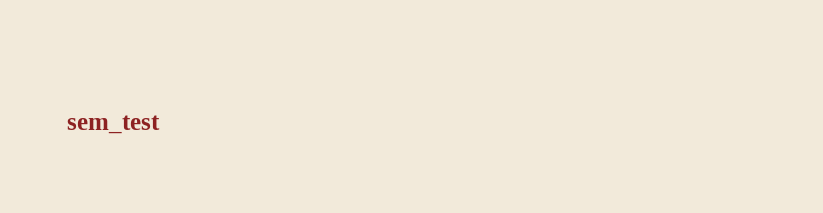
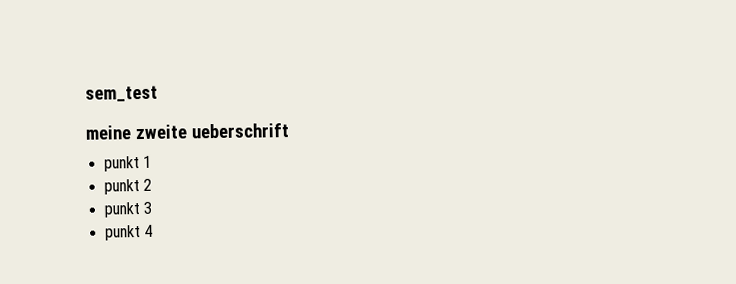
+ meine zweite ueberschrift
+ punkt 1
+ punkt 2
+ punkt 3
+ punkt 4

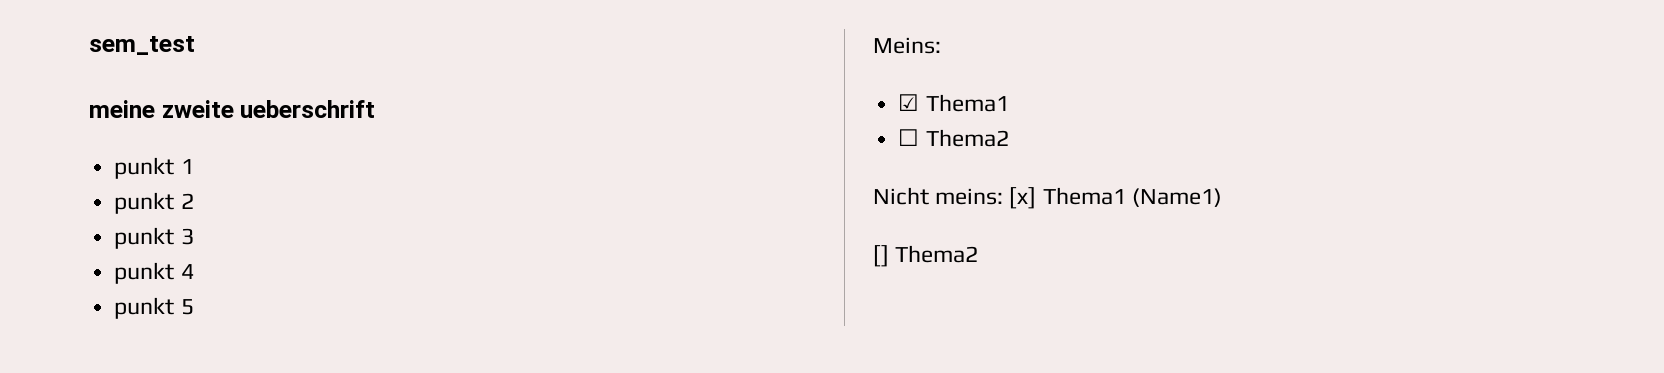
+ punkt 5
+ Meins:
+ ☑ Thema1
+ ☐ Thema2
+ Nicht meins: [x] Thema1 (Name1)
+ [] Thema2

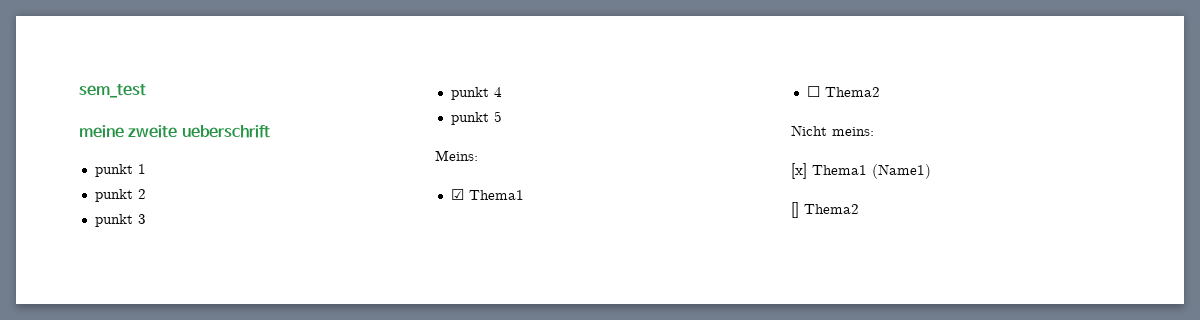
- Nicht meins: [x] Thema1 (Name1)
+ Nicht meins:
+ [x] Thema1 (Name1)

